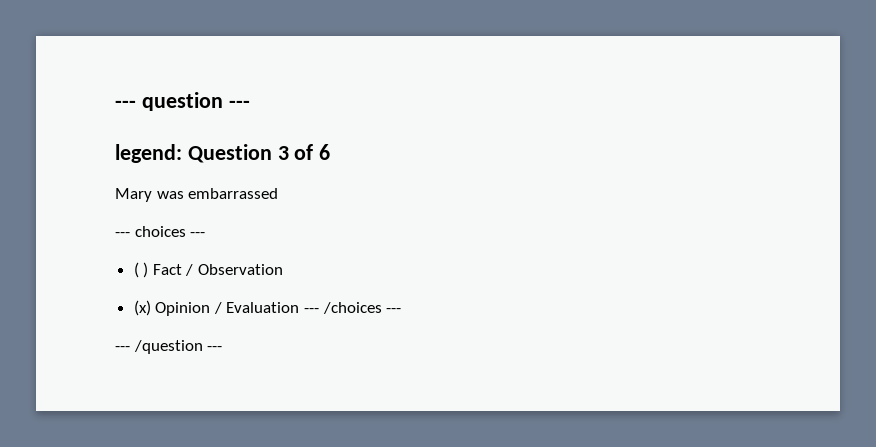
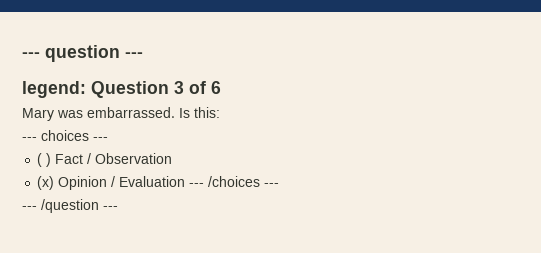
- Mary was embarrassed
+ Mary was embarrassed. Is this:

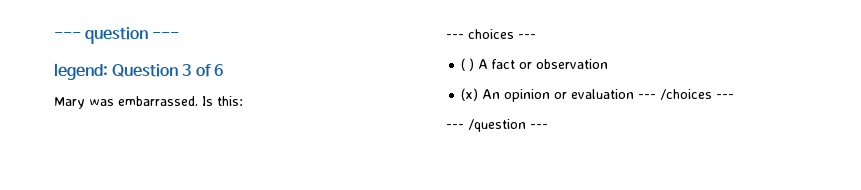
- ( ) Fact / Observation
- (x) Opinion / Evaluation --- /choices ---
+ ( ) A fact or observation
+ (x) An opinion or evaluation --- /choices ---

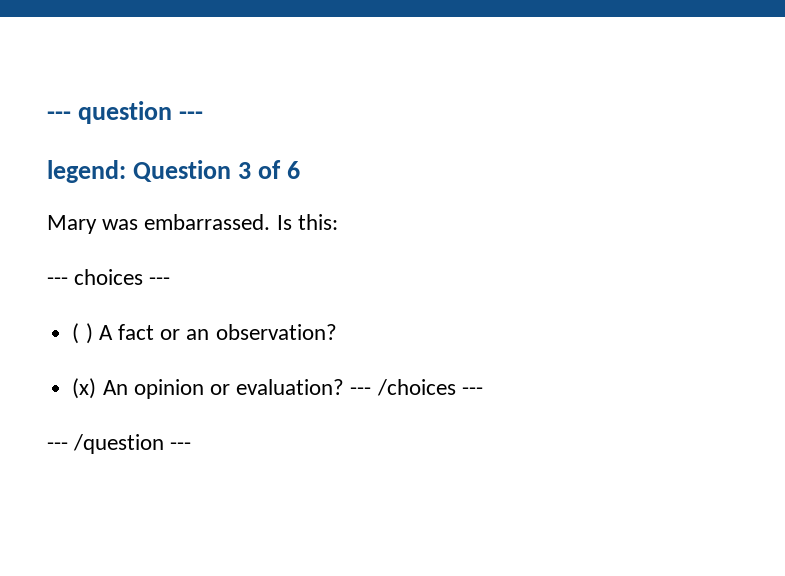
- ( ) A fact or observation
+ ( ) A fact or an observation?
- (x) An opinion or evaluation --- /choices ---
+ (x) An opinion or evaluation? --- /choices ---

